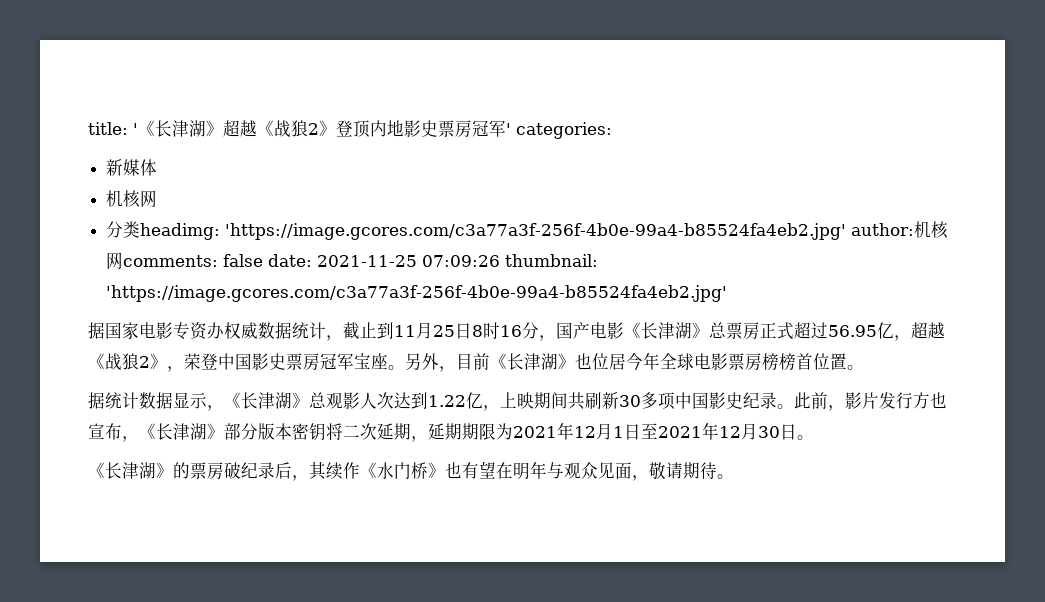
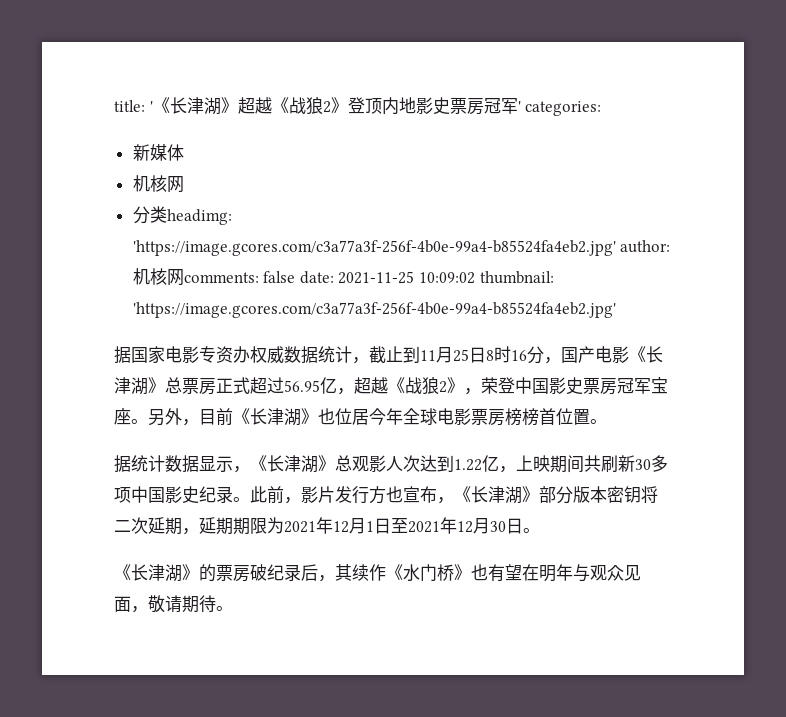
- 分类headimg: 'https://image.gcores.com/c3a77a3f-256f-4b0e-99a4-b85524fa4eb2.jpg' author:机核网comments: false date: 2021-11-25 07:09:26 thumbnail: 'https://image.gcores.com/c3a77a3f-256f-4b0e-99a4-b85524fa4eb2.jpg'
+ 分类headimg: 'https://image.gcores.com/c3a77a3f-256f-4b0e-99a4-b85524fa4eb2.jpg' author:机核网comments: false date: 2021-11-25 10:09:02 thumbnail: 'https://image.gcores.com/c3a77a3f-256f-4b0e-99a4-b85524fa4eb2.jpg'

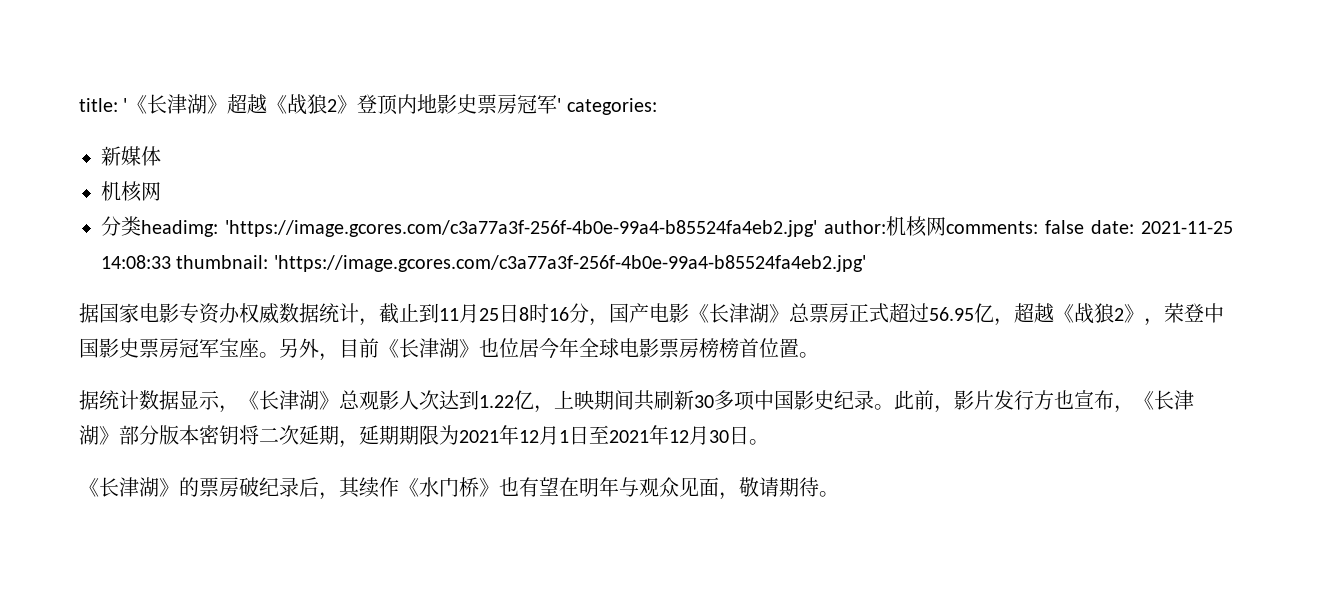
- 分类headimg: 'https://image.gcores.com/c3a77a3f-256f-4b0e-99a4-b85524fa4eb2.jpg' author:机核网comments: false date: 2021-11-25 10:09:02 thumbnail: 'https://image.gcores.com/c3a77a3f-256f-4b0e-99a4-b85524fa4eb2.jpg'
+ 分类headimg: 'https://image.gcores.com/c3a77a3f-256f-4b0e-99a4-b85524fa4eb2.jpg' author:机核网comments: false date: 2021-11-25 14:08:33 thumbnail: 'https://image.gcores.com/c3a77a3f-256f-4b0e-99a4-b85524fa4eb2.jpg'

